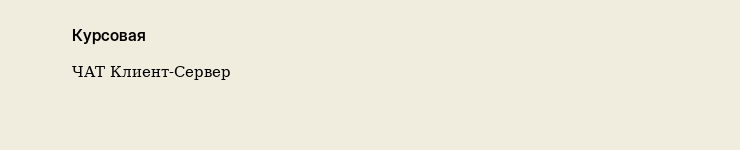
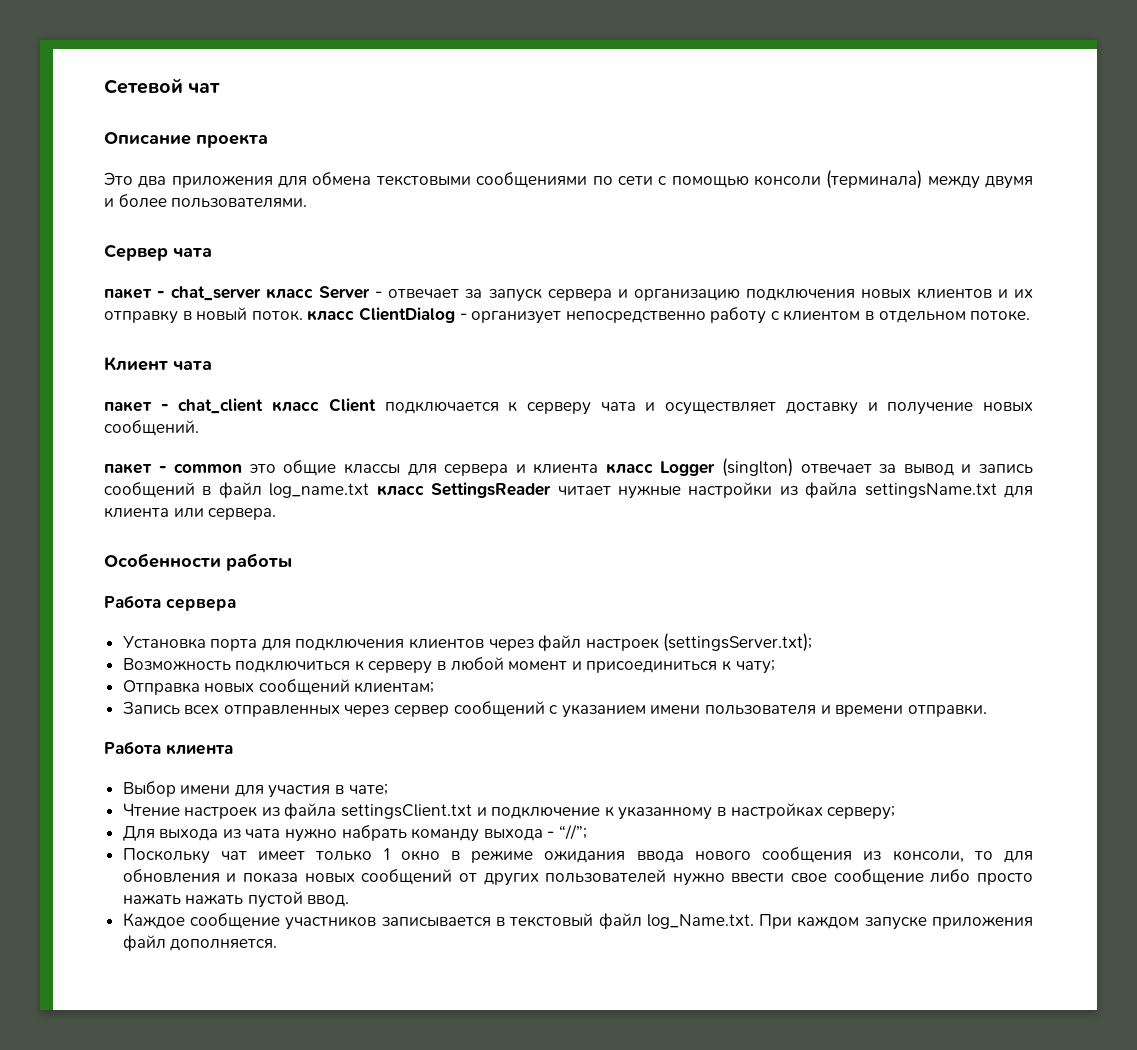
- Курсовая
- ЧАТ Клиент-Сервер
+ Сетевой чат
+ Описание проекта
+ Это два приложения для обмена текстовыми сообщениями по сети с помощью консоли (терминала) между двумя и более пользователями.
+ Сервер чата
+ пакет - chat_server класс Server - отвечает за запуск сервера и организацию подключения новых клиентов и их отправку в новый поток. класс ClientDialog - организует непосредственно работу с клиентом в отдельном потоке.
+ Клиент чата
+ пакет - chat_client класс Client подключается к серверу чата и осуществляет доставку и получение новых сообщений.
+ пакет - common это общие классы для сервера и клиента класс Logger (singlton) отвечает за вывод и запись сообщений в файл log_name.txt класс SettingsReader читает нужные настройки из файла settingsName.txt для клиента или сервера.
+ Особенности работы
+ Работа сервера
+ Установка порта для подключения клиентов через файл настроек (settingsServer.txt);
+ Возможность подключиться к серверу в любой момент и присоединиться к чату;
+ Отправка новых сообщений клиентам;
+ Запись всех отправленных через сервер сообщений с указанием имени пользователя и времени отправки.
+ Работа клиента
+ Выбор имени для участия в чате;
+ Чтение настроек из файла settingsClient.txt и подключение к указанному в настройках серверу;
+ Для выхода из чата нужно набрать команду выхода - “//”;
+ Поскольку чат имеет только 1 окно в режиме ожидания ввода нового сообщения из консоли, то для обновления и показа новых сообщений от других пользователей нужно ввести свое сообщение либо просто нажать нажать пустой ввод.
+ Каждое сообщение участников записывается в текстовый файл log_Name.txt. При каждом запуске приложения файл дополняется.

